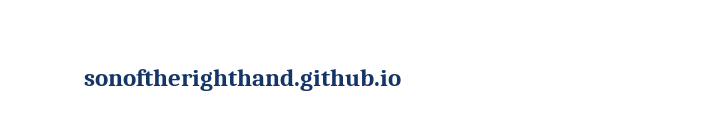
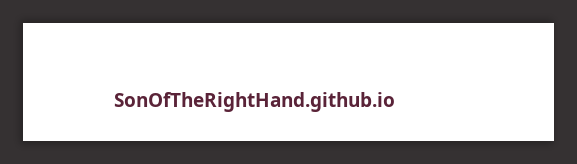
- sonoftherighthand.github.io
+ SonOfTheRightHand.github.io

